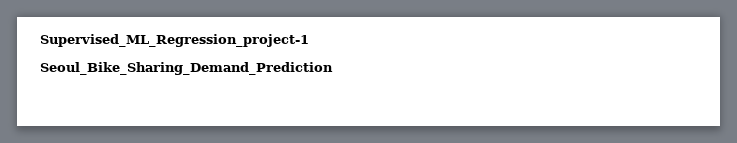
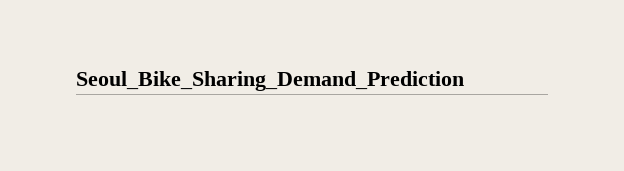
- Supervised_ML_Regression_project-1

